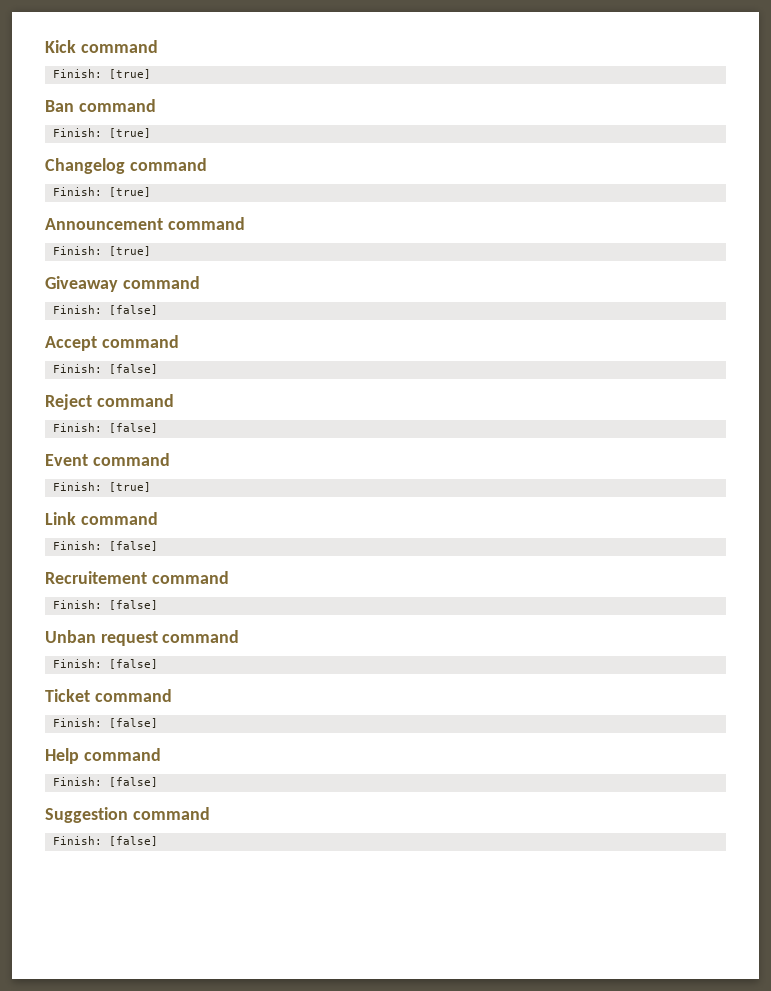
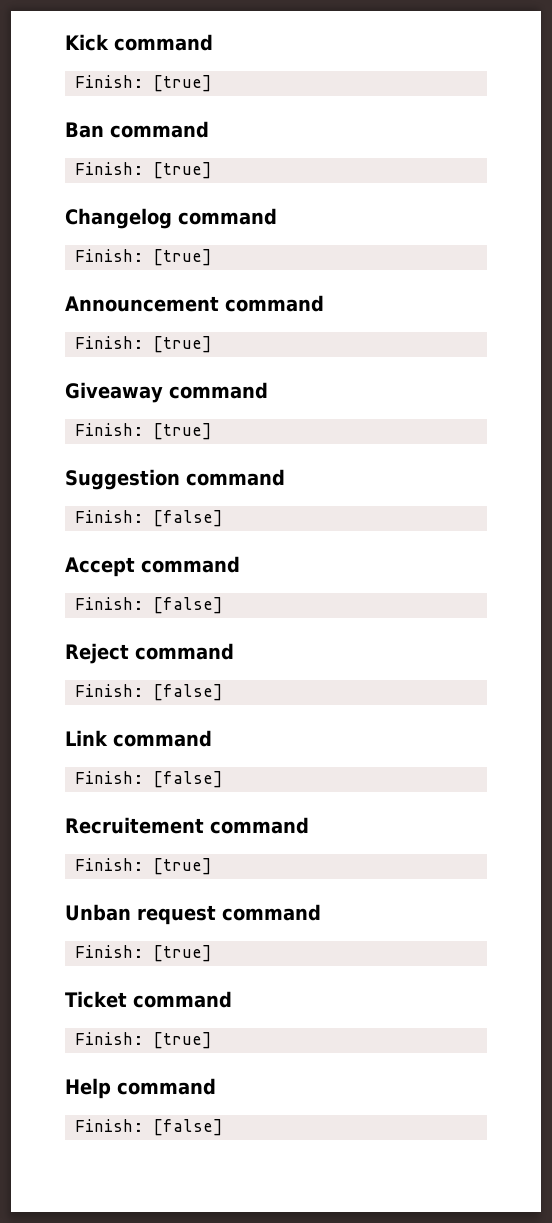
  Giveaway command
+ Finish: [true]
+ Suggestion command
- Event command
- Finish: [true]
  Recruitement command
- Finish: [false]
+ Finish: [true]
  Unban request command
- Finish: [false]
+ Finish: [true]
  Ticket command
- Finish: [false]
+ Finish: [true]
- Suggestion command
- Finish: [false]

